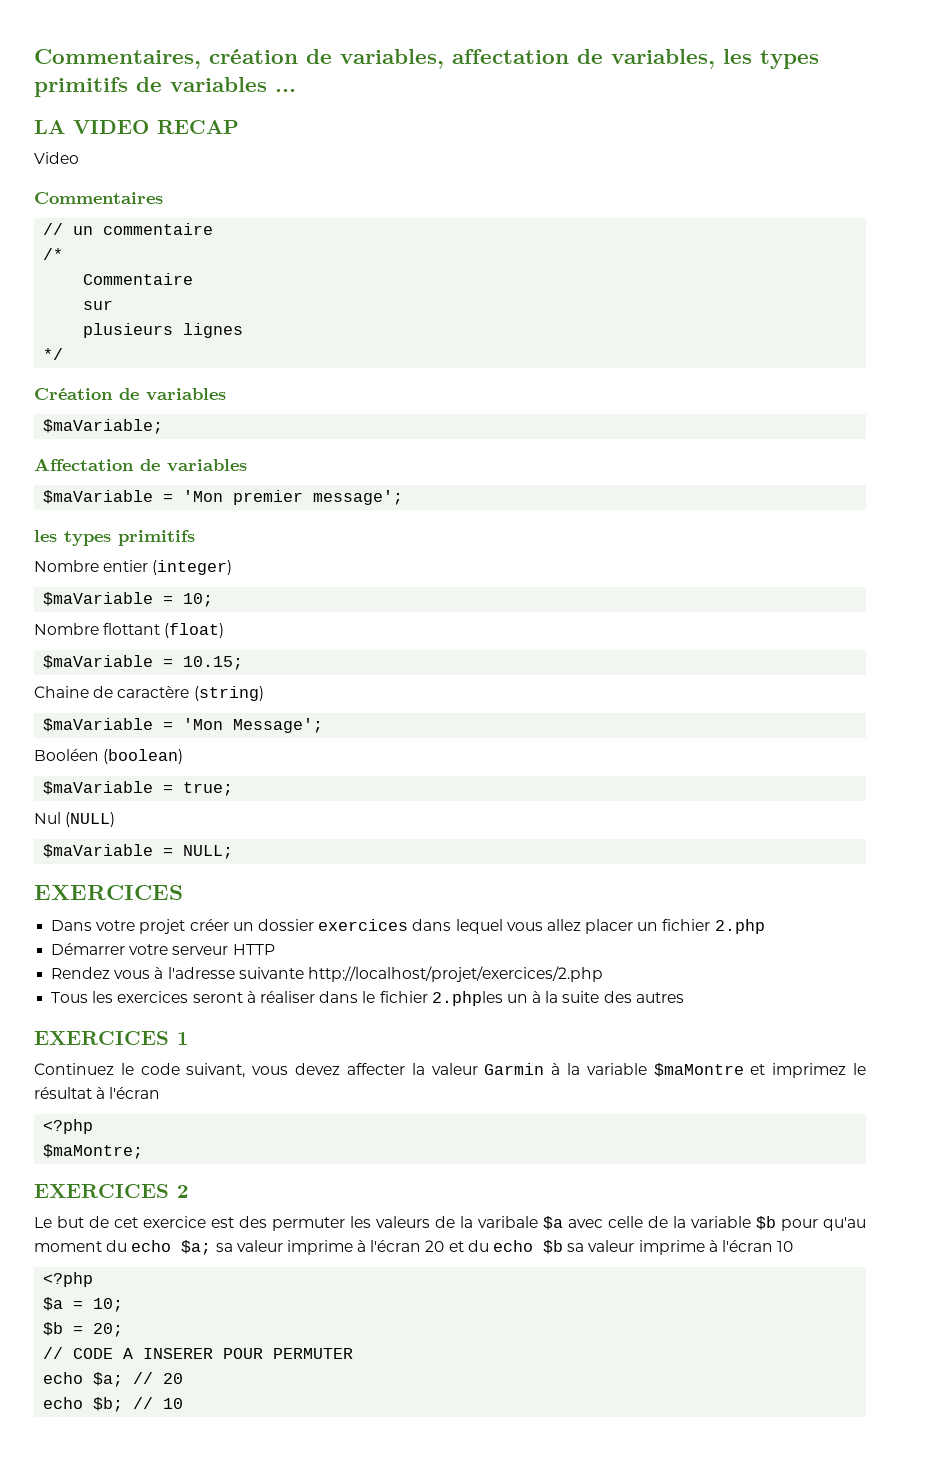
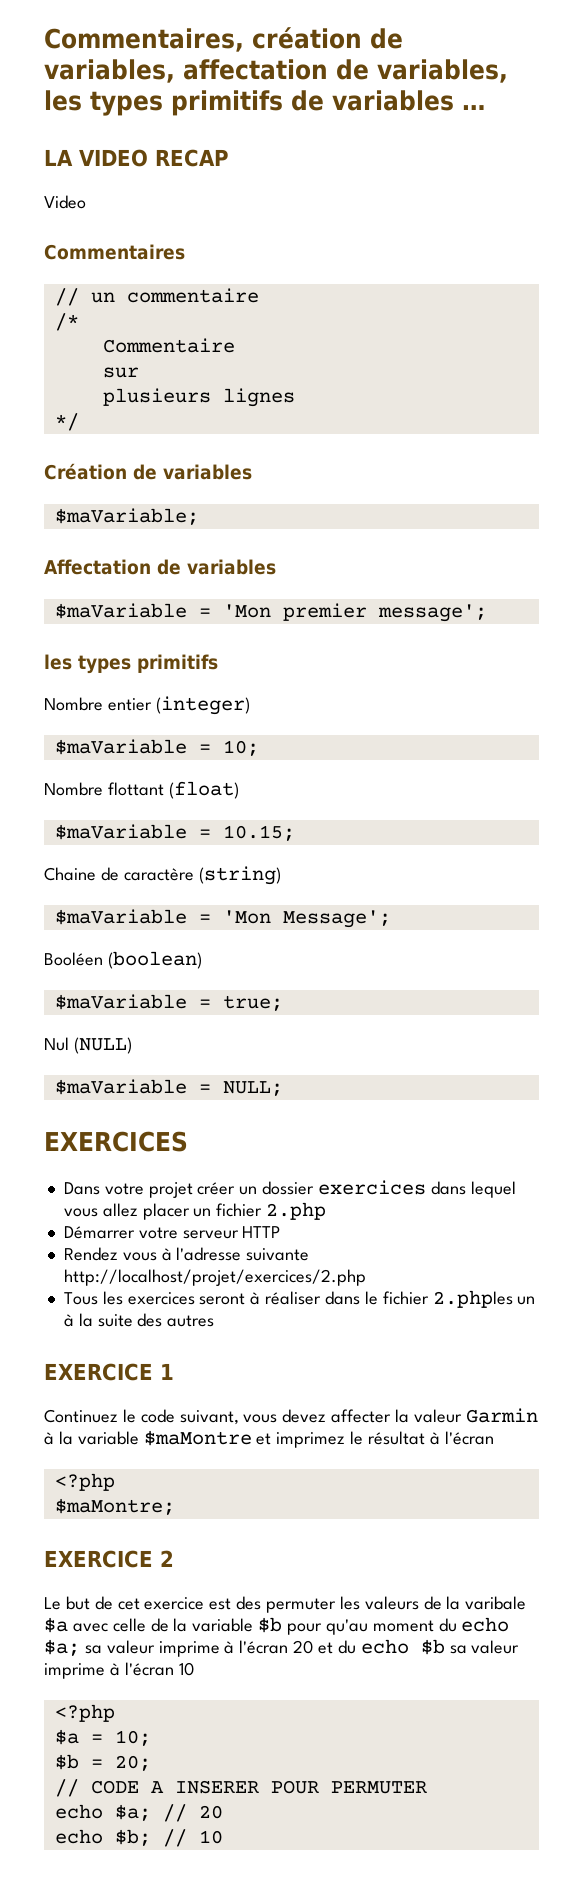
- EXERCICES 1
+ EXERCICE 1
- EXERCICES 2
+ EXERCICE 2

